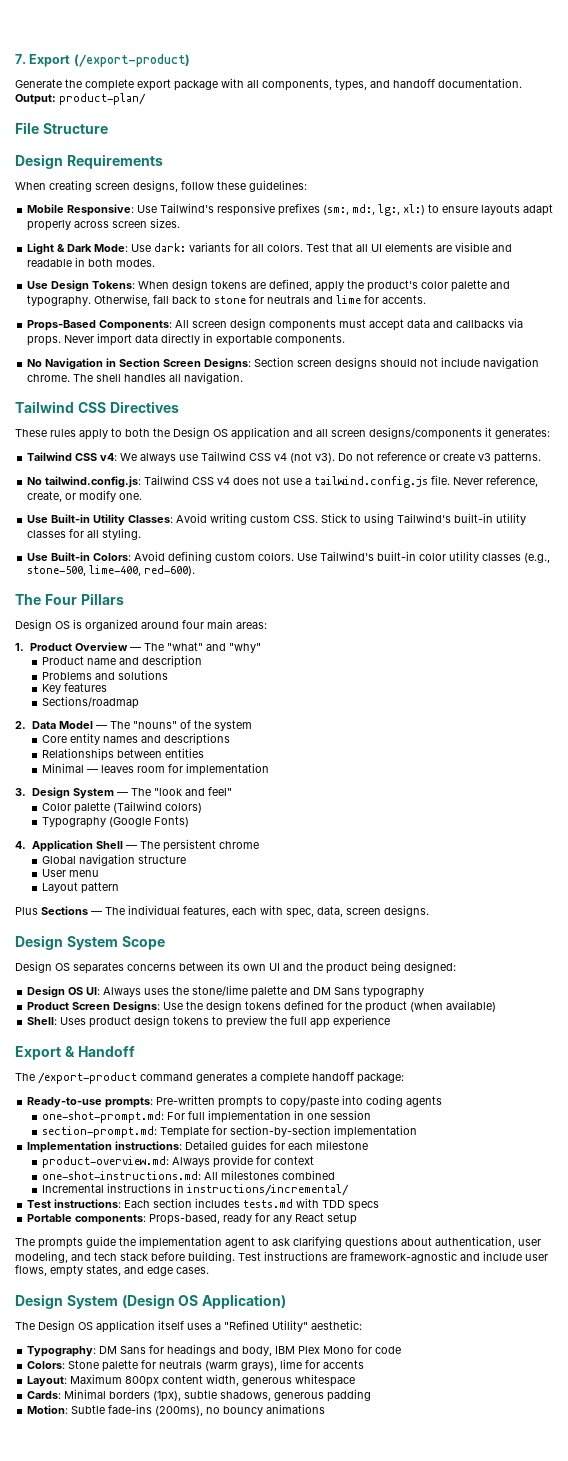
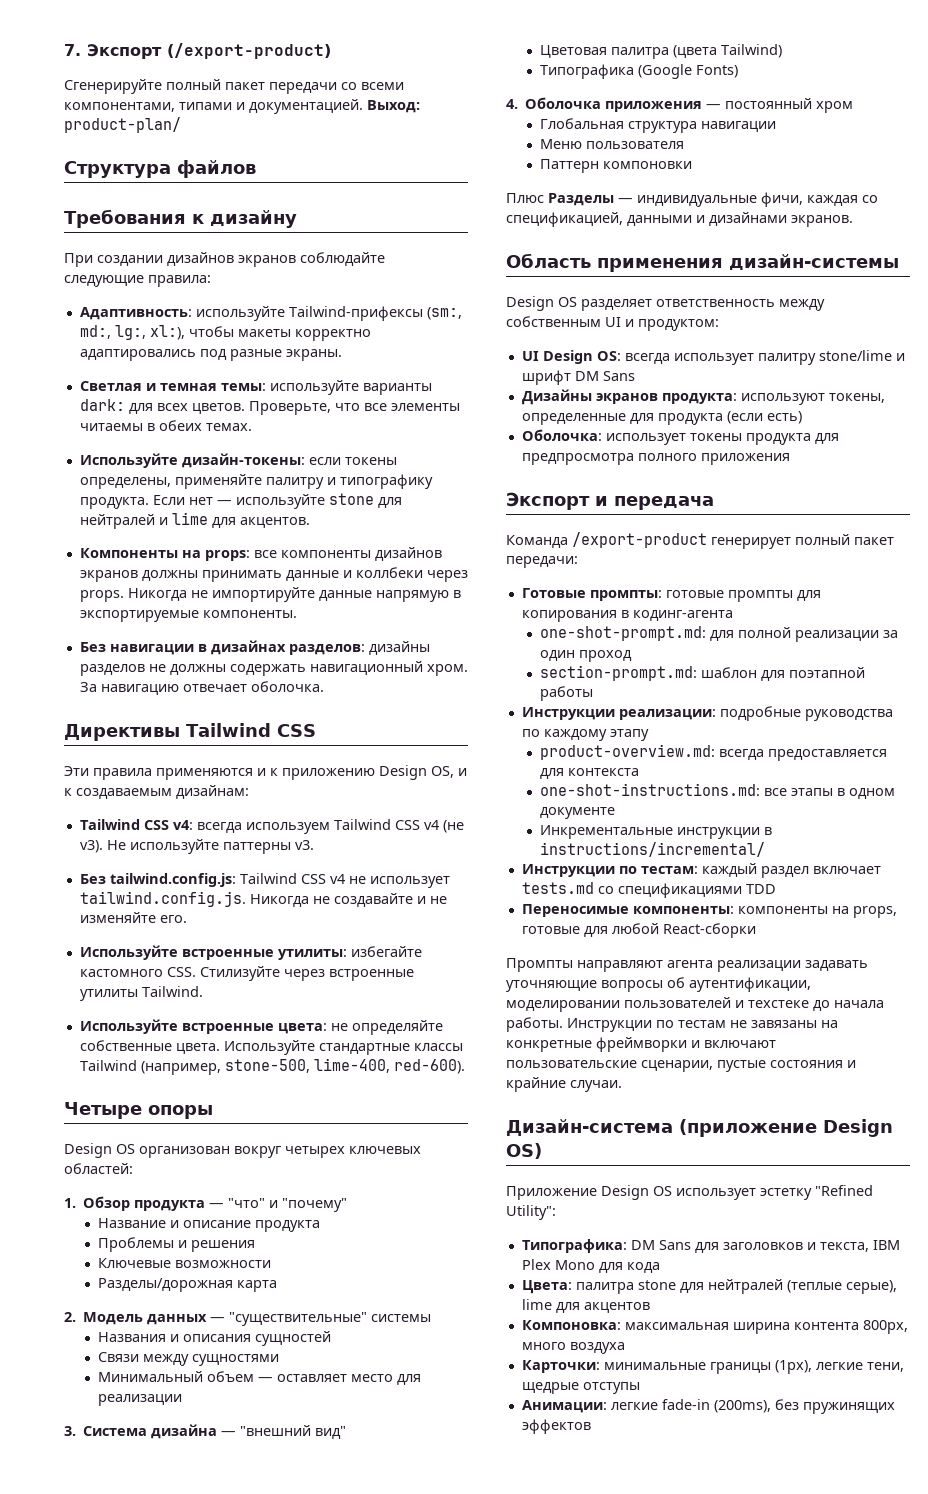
- 7. Export (/export-product)
+ 7. Экспорт (/export-product)
- Generate the complete export package with all components, types, and handoff documentation. Output: product-plan/
- File Structure
- Design Requirements
- When creating screen designs, follow these guidelines:
- Mobile Responsive: Use Tailwind's responsive prefixes (sm:, md:, lg:, xl:) to ensure layouts adapt properly across screen sizes.
- Light & Dark Mode: Use dark: variants for all colors. Test that all UI elements are visible and readable in both modes.
- Use Design Tokens: When design tokens are defined, apply the product's color palette and typography. Otherwise, fall back to stone for neutrals and lime for accents.
- Props-Based Components: All screen design components must accept data and callbacks via props. Never import data directly in exportable components.
- No Navigation in Section Screen Designs: Section screen designs should not include navigation chrome. The shell handles all navigation.
- Tailwind CSS Directives
- These rules apply to both the Design OS application and all screen designs/components it generates:
- Tailwind CSS v4: We always use Tailwind CSS v4 (not v3). Do not reference or create v3 patterns.
- No tailwind.config.js: Tailwind CSS v4 does not use a tailwind.config.js file. Never reference, create, or modify one.
- Use Built-in Utility Classes: Avoid writing custom CSS. Stick to using Tailwind's built-in utility classes for all styling.
- Use Built-in Colors: Avoid defining custom colors. Use Tailwind's built-in color utility classes (e.g., stone-500, lime-400, red-600).
+ Сгенерируйте полный пакет передачи со всеми компонентами, типами и документацией. Выход: product-plan/
+ Структура файлов
+ Требования к дизайну
+ При создании дизайнов экранов соблюдайте следующие правила:
+ Адаптивность: используйте Tailwind-прифексы (sm:, md:, lg:, xl:), чтобы макеты корректно адаптировались под разные экраны.
+ Светлая и темная темы: используйте варианты dark: для всех цветов. Проверьте, что все элементы читаемы в обеих темах.
+ Используйте дизайн-токены: если токены определены, применяйте палитру и типографику продукта. Если нет — используйте stone для нейтралей и lime для акцентов.
+ Компоненты на props: все компоненты дизайнов экранов должны принимать данные и коллбеки через props. Никогда не импортируйте данные напрямую в экспортируемые компоненты.
+ Без навигации в дизайнах разделов: дизайны разделов не должны содержать навигационный хром. За навигацию отвечает оболочка.
+ Директивы Tailwind CSS
+ Эти правила применяются и к приложению Design OS, и к создаваемым дизайнам:
+ Tailwind CSS v4: всегда используем Tailwind CSS v4 (не v3). Не используйте паттерны v3.
+ Без tailwind.config.js: Tailwind CSS v4 не использует tailwind.config.js. Никогда не создавайте и не изменяйте его.
+ Используйте встроенные утилиты: избегайте кастомного CSS. Стилизуйте через встроенные утилиты Tailwind.
+ Используйте встроенные цвета: не определяйте собственные цвета. Используйте стандартные классы Tailwind (например, stone-500, lime-400, red-600).
- The Four Pillars
- Design OS is organized around four main areas:
- 1. Product Overview — The "what" and "why"
- Product name and description
- Problems and solutions
- Key features
- Sections/roadmap
- 2. Data Model — The "nouns" of the system
- Core entity names and descriptions
- Relationships between entities
- Minimal — leaves room for implementation
- 3. Design System — The "look and feel"
- Color palette (Tailwind colors)
- Typography (Google Fonts)
- 4. Application Shell — The persistent chrome
- Global navigation structure
- User menu
- Layout pattern
- Plus Sections — The individual features, each with spec, data, screen designs.
- Design System Scope
- Design OS separates concerns between its own UI and the product being designed:
- Design OS UI: Always uses the stone/lime palette and DM Sans typography
- Product Screen Designs: Use the design tokens defined for the product (when available)
- Shell: Uses product design tokens to preview the full app experience
- Export & Handoff
- The /export-product command generates a complete handoff package:
- Ready-to-use prompts: Pre-written prompts to copy/paste into coding agents
- one-shot-prompt.md: For full implementation in one session
- section-prompt.md: Template for section-by-section implementation
- Implementation instructions: Detailed guides for each milestone
- product-overview.md: Always provide for context
- one-shot-instructions.md: All milestones combined
- Incremental instructions in instructions/incremental/
- Test instructions: Each section includes tests.md with TDD specs
- Portable components: Props-based, ready for any React setup
- The prompts guide the implementation agent to ask clarifying questions about authentication, user modeling, and tech stack before building. Test instructions are framework-agnostic and include user flows, empty states, and edge cases.
- Design System (Design OS Application)
- The Design OS application itself uses a "Refined Utility" aesthetic:
- Typography: DM Sans for headings and body, IBM Plex Mono for code
- Colors: Stone palette for neutrals (warm grays), lime for accents
- Layout: Maximum 800px content width, generous whitespace
- Cards: Minimal borders (1px), subtle shadows, generous padding
- Motion: Subtle fade-ins (200ms), no bouncy animations
+ Четыре опоры
+ Design OS организован вокруг четырех ключевых областей:
+ 1. Обзор продукта — "что" и "почему"
+ Название и описание продукта
+ Проблемы и решения
+ Ключевые возможности
+ Разделы/дорожная карта
+ 2. Модель данных — "существительные" системы
+ Названия и описания сущностей
+ Связи между сущностями
+ Минимальный объем — оставляет место для реализации
+ 3. Система дизайна — "внешний вид"
+ Цветовая палитра (цвета Tailwind)
+ Типографика (Google Fonts)
+ 4. Оболочка приложения — постоянный хром
+ Глобальная структура навигации
+ Меню пользователя
+ Паттерн компоновки
+ Плюс Разделы — индивидуальные фичи, каждая со спецификацией, данными и дизайнами экранов.
+ Область применения дизайн-системы
+ Design OS разделяет ответственность между собственным UI и продуктом:
+ UI Design OS: всегда использует палитру stone/lime и шрифт DM Sans
+ Дизайны экранов продукта: используют токены, определенные для продукта (если есть)
+ Оболочка: использует токены продукта для предпросмотра полного приложения
+ Экспорт и передача
+ Команда /export-product генерирует полный пакет передачи:
+ Готовые промпты: готовые промпты для копирования в кодинг-агента
+ one-shot-prompt.md: для полной реализации за один проход
+ section-prompt.md: шаблон для поэтапной работы
+ Инструкции реализации: подробные руководства по каждому этапу
+ product-overview.md: всегда предоставляется для контекста
+ one-shot-instructions.md: все этапы в одном документе
+ Инкрементальные инструкции в instructions/incremental/
+ Инструкции по тестам: каждый раздел включает tests.md со спецификациями TDD
+ Переносимые компоненты: компоненты на props, готовые для любой React-сборки
+ Промпты направляют агента реализации задавать уточняющие вопросы об аутентификации, моделировании пользователей и техстеке до начала работы. Инструкции по тестам не завязаны на конкретные фреймворки и включают пользовательские сценарии, пустые состояния и крайние случаи.
+ Дизайн-система (приложение Design OS)
+ Приложение Design OS использует эстетку "Refined Utility":
+ Типографика: DM Sans для заголовков и текста, IBM Plex Mono для кода
+ Цвета: палитра stone для нейтралей (теплые серые), lime для акцентов
+ Компоновка: максимальная ширина контента 800px, много воздуха
+ Карточки: минимальные границы (1px), легкие тени, щедрые отступы
+ Анимации: легкие fade-in (200ms), без пружинящих эффектов

